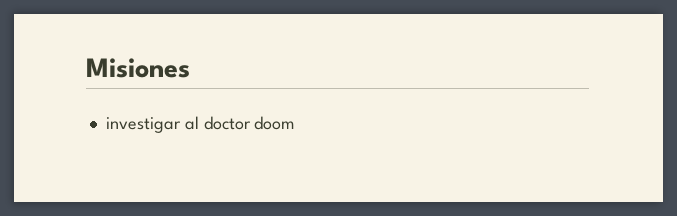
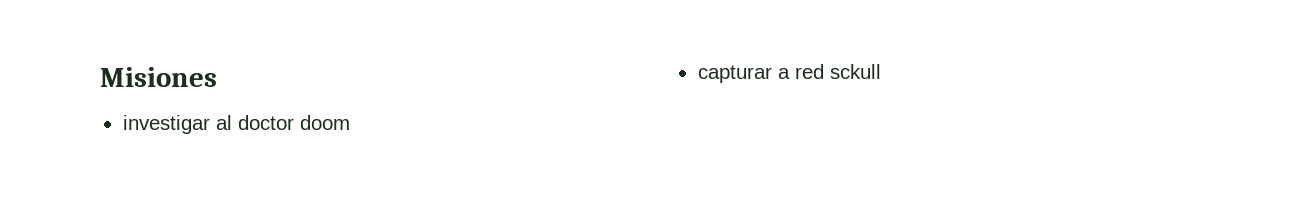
+ capturar a red sckull

